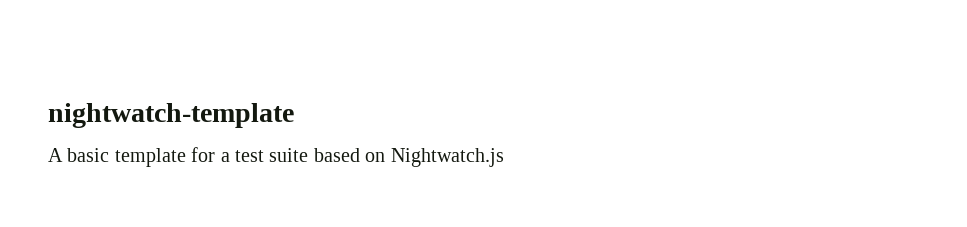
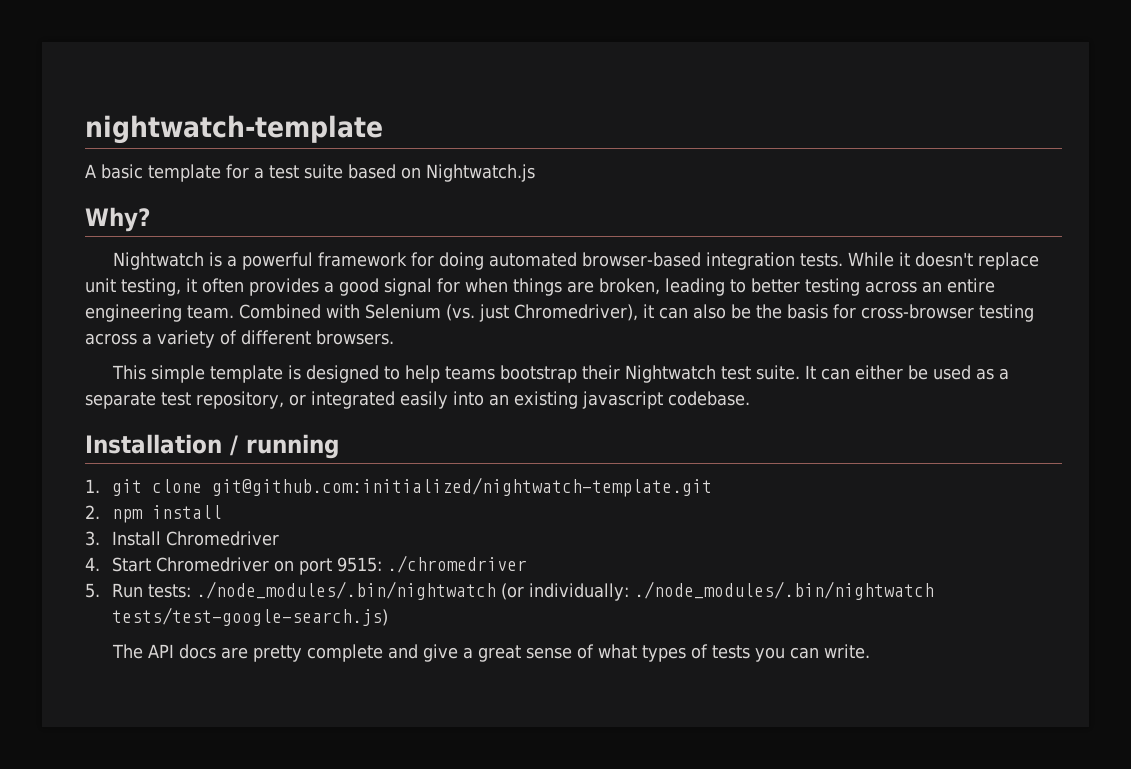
+ Why?
+ Nightwatch is a powerful framework for doing automated browser-based integration tests. While it doesn't replace unit testing, it often provides a good signal for when things are broken, leading to better testing across an entire engineering team. Combined with Selenium (vs. just Chromedriver), it can also be the basis for cross-browser testing across a variety of different browsers.
+ This simple template is designed to help teams bootstrap their Nightwatch test suite. It can either be used as a separate test repository, or integrated easily into an existing javascript codebase.
+ Installation / running
+ 1. git clone git@github.com:initialized/nightwatch-template.git
+ 2. npm install
+ 3. Install Chromedriver
+ 4. Start Chromedriver on port 9515: ./chromedriver
+ 5. Run tests: ./node_modules/.bin/nightwatch (or individually: ./node_modules/.bin/nightwatch tests/test-google-search.js)
+ The API docs are pretty complete and give a great sense of what types of tests you can write.

